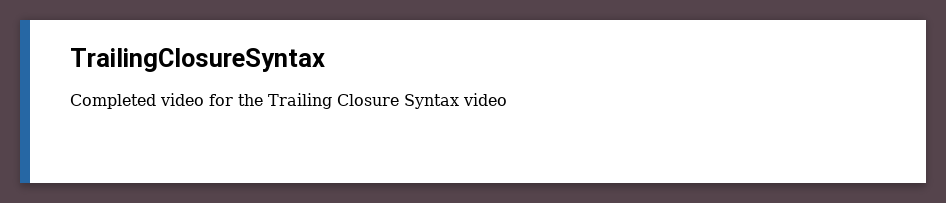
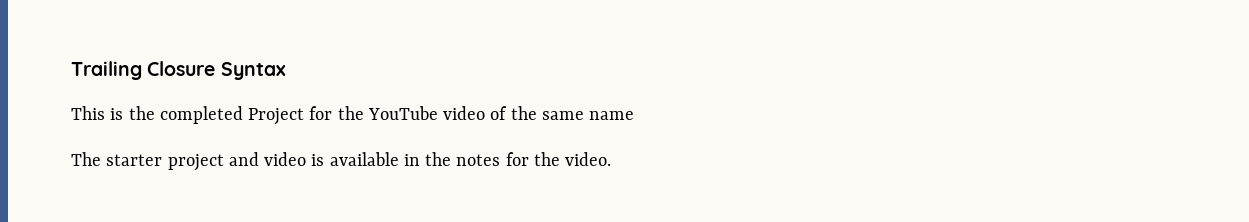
- TrailingClosureSyntax
- Completed video for the Trailing Closure Syntax video
+ Trailing Closure Syntax
+ This is the completed Project for the YouTube video of the same name
+ The starter project and video is available in the notes for the video.

